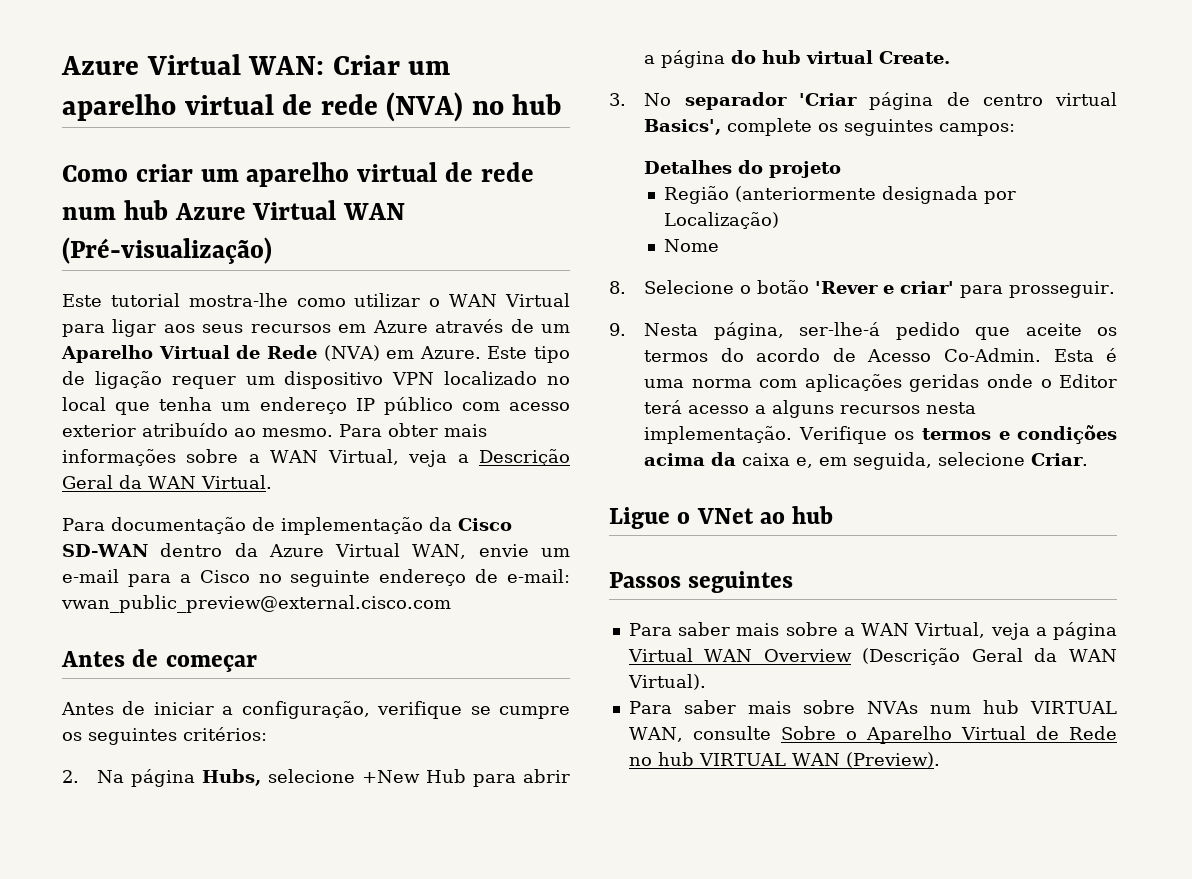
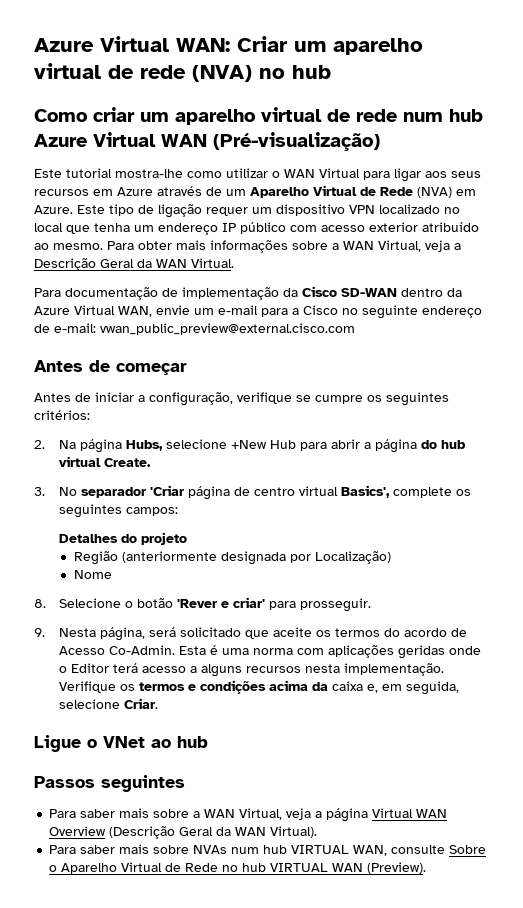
- 9. Nesta página, ser-lhe-á pedido que aceite os termos do acordo de Acesso Co-Admin.
+ 9. Nesta página, será solicitado que aceite os termos do acordo de Acesso Co-Admin.

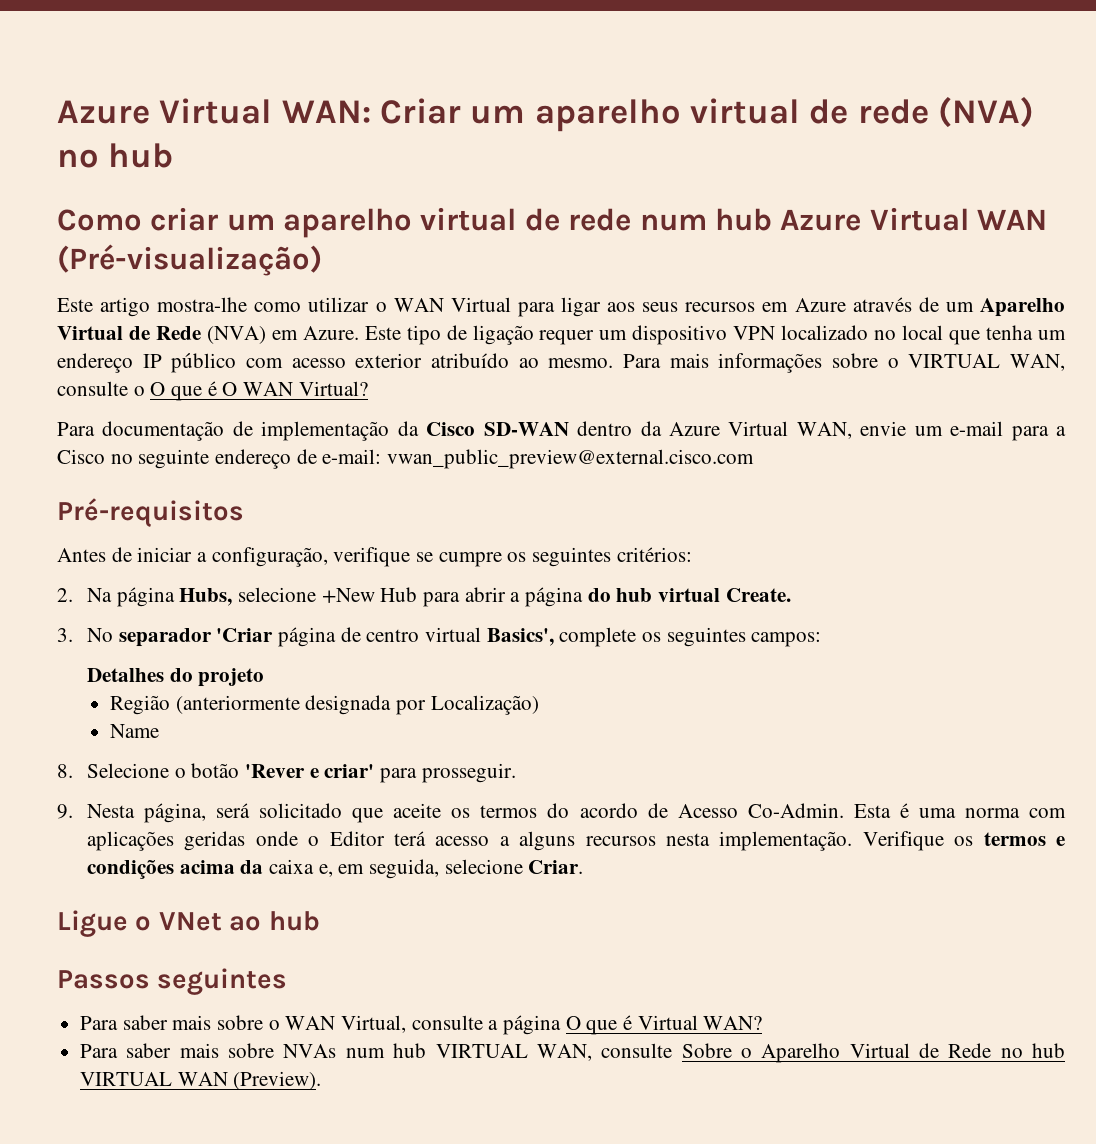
- Este tutorial mostra-lhe como utilizar o WAN Virtual para ligar aos seus recursos em Azure através de um Aparelho Virtual de Rede (NVA) em Azure.
+ Este artigo mostra-lhe como utilizar o WAN Virtual para ligar aos seus recursos em Azure através de um Aparelho Virtual de Rede (NVA) em Azure.
- Para obter mais informações sobre a WAN Virtual, veja a Descrição Geral da WAN Virtual.
+ Para mais informações sobre o VIRTUAL WAN, consulte o O que é O WAN Virtual?
- Antes de começar
+ Pré-requisitos
- Nome
+ Name
- Para saber mais sobre a WAN Virtual, veja a página Virtual WAN Overview (Descrição Geral da WAN Virtual).
+ Para saber mais sobre o WAN Virtual, consulte a página O que é Virtual WAN?

